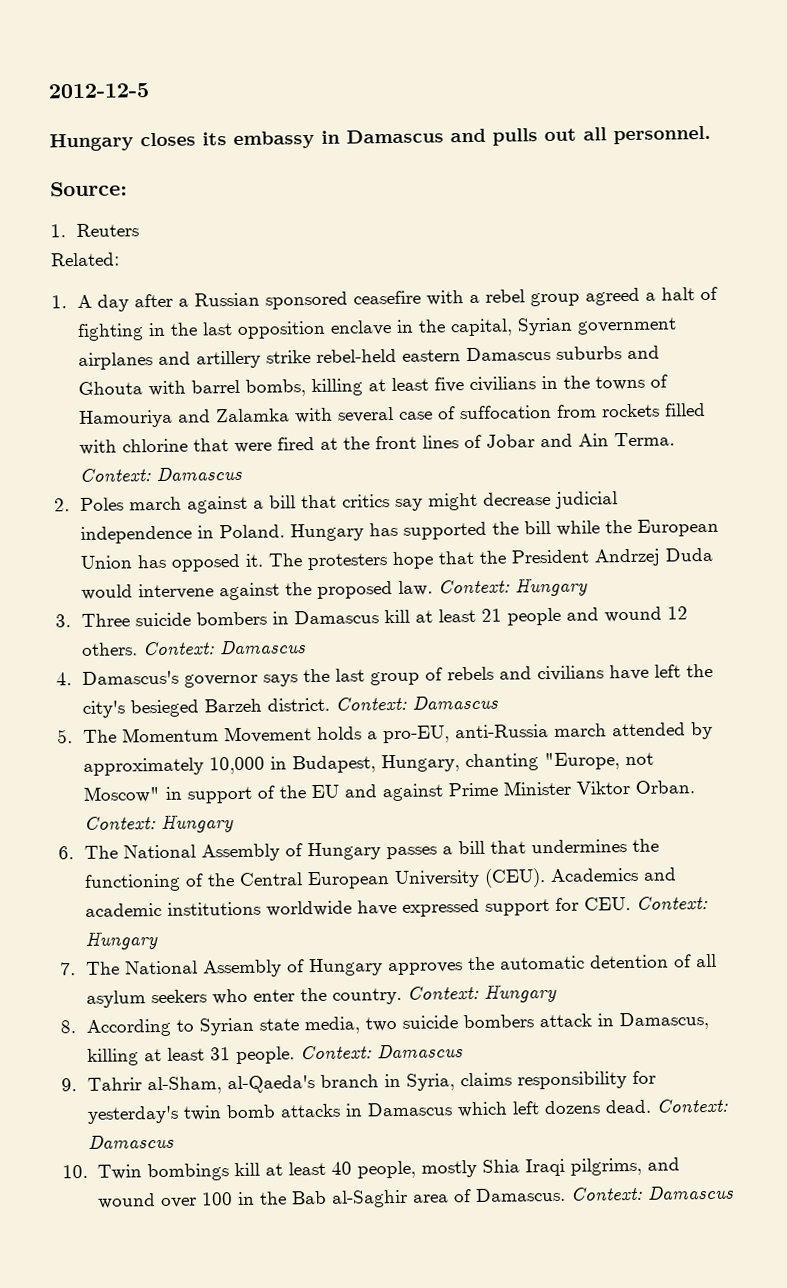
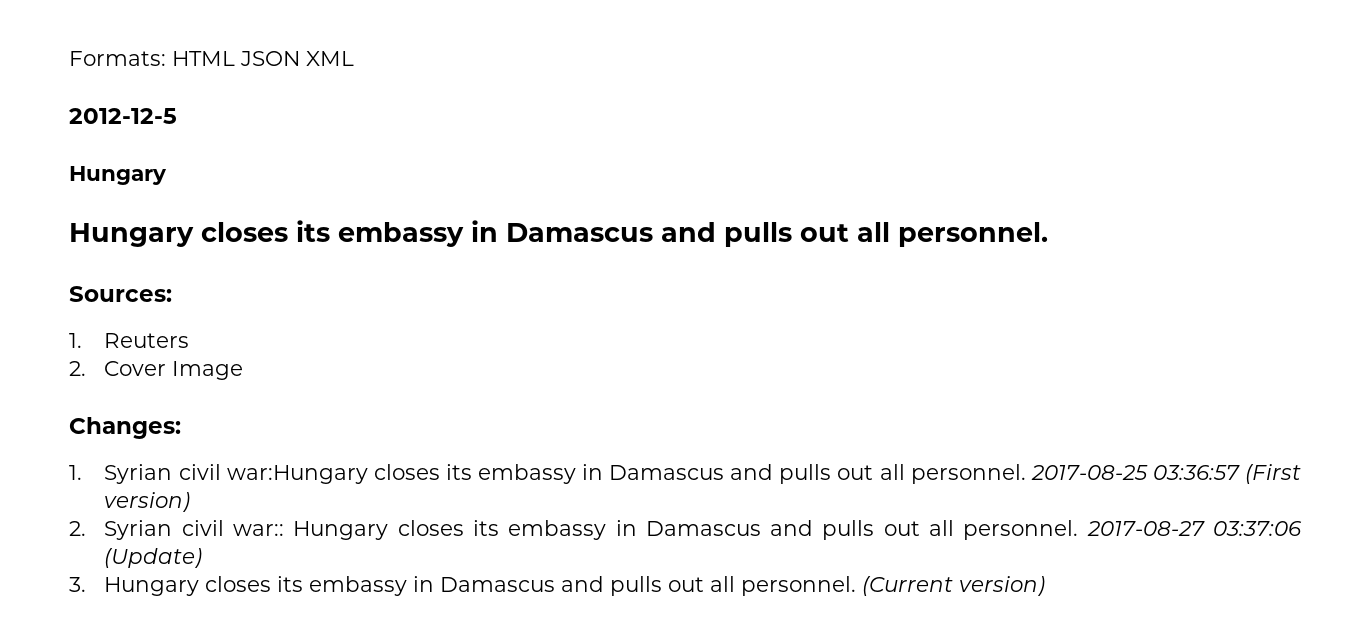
+ Formats: HTML JSON XML
  2012-12-5
+ Hungary
- Source:
+ Sources:
- Related:
- 1. A day after a Russian sponsored ceasefire with a rebel group agreed a halt of fighting in the last opposition enclave in the capital, Syrian government airplanes and artillery strike rebel-held eastern Damascus suburbs and Ghouta with barrel bombs, killing at least five civilians in the towns of Hamouriya and Zalamka with several case of suffocation from rockets filled with chlorine that were fired at the front lines of Jobar and Ain Terma. Context: Damascus
- 2. Poles march against a bill that critics say might decrease judicial independence in Poland. Hungary has supported the bill while the European Union has opposed it. The protesters hope that the President Andrzej Duda would intervene against the proposed law. Context: Hungary
- 3. Three suicide bombers in Damascus kill at least 21 people and wound 12 others. Context: Damascus
- 4. Damascus's governor says the last group of rebels and civilians have left the city's besieged Barzeh district. Context: Damascus
- 5. The Momentum Movement holds a pro-EU, anti-Russia march attended by approximately 10,000 in Budapest, Hungary, chanting "Europe, not Moscow" in support of the EU and against Prime Minister Viktor Orban. Context: Hungary
- 6. The National Assembly of Hungary passes a bill that undermines the functioning of the Central European University (CEU). Academics and academic institutions worldwide have expressed support for CEU. Context: Hungary
- 7. The National Assembly of Hungary approves the automatic detention of all asylum seekers who enter the country. Context: Hungary
- 8. According to Syrian state media, two suicide bombers attack in Damascus, killing at least 31 people. Context: Damascus
- 9. Tahrir al-Sham, al-Qaeda's branch in Syria, claims responsibility for yesterday's twin bomb attacks in Damascus which left dozens dead. Context: Damascus
- 10. Twin bombings kill at least 40 people, mostly Shia Iraqi pilgrims, and wound over 100 in the Bab al-Saghir area of Damascus. Context: Damascus
+ 2. Cover Image
+ Changes:
+ 1. Syrian civil war:Hungary closes its embassy in Damascus and pulls out all personnel. 2017-08-25 03:36:57 (First version)
+ 2. Syrian civil war:: Hungary closes its embassy in Damascus and pulls out all personnel. 2017-08-27 03:37:06 (Update)
+ 3. Hungary closes its embassy in Damascus and pulls out all personnel. (Current version)

